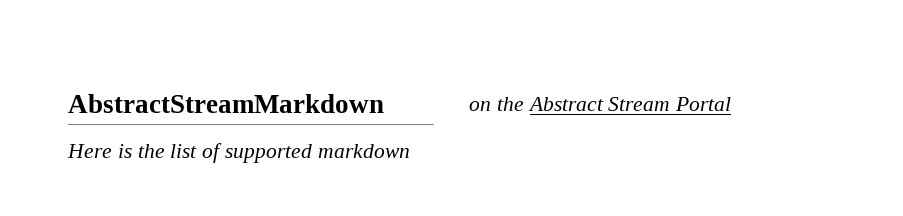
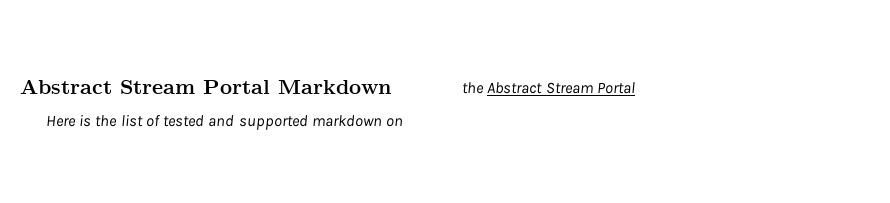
- AbstractStreamMarkdown
+ Abstract Stream Portal Markdown
- Here is the list of supported markdown on the Abstract Stream Portal
+ Here is the list of tested and supported markdown on the Abstract Stream Portal

